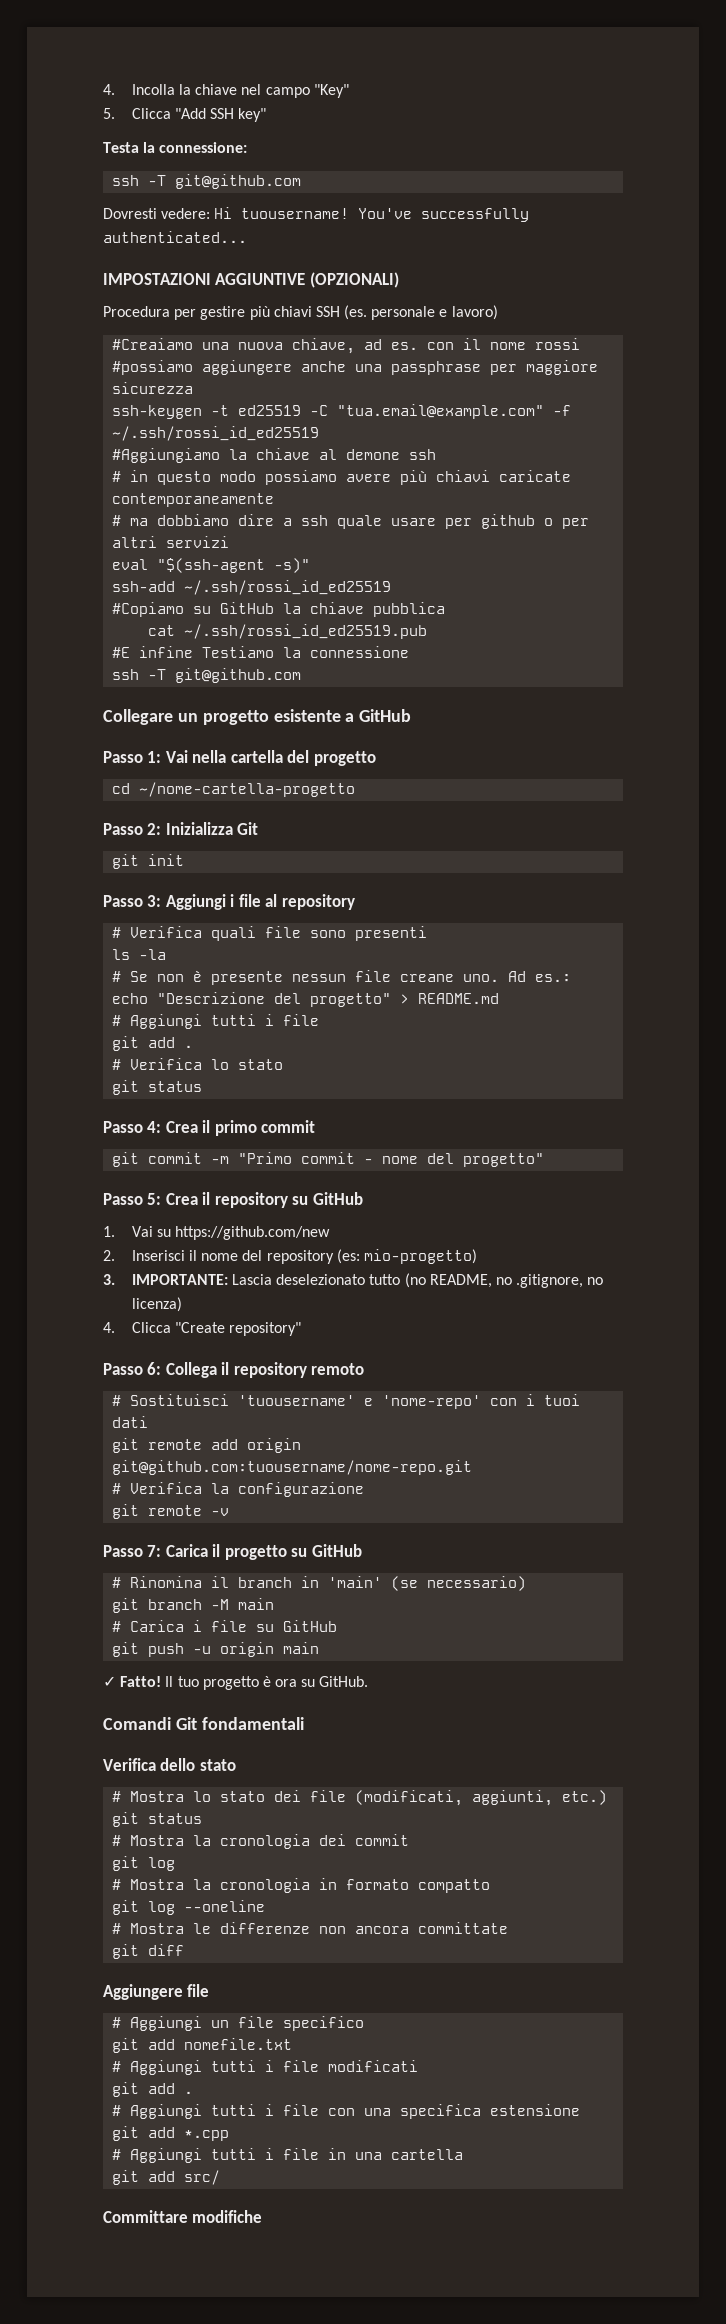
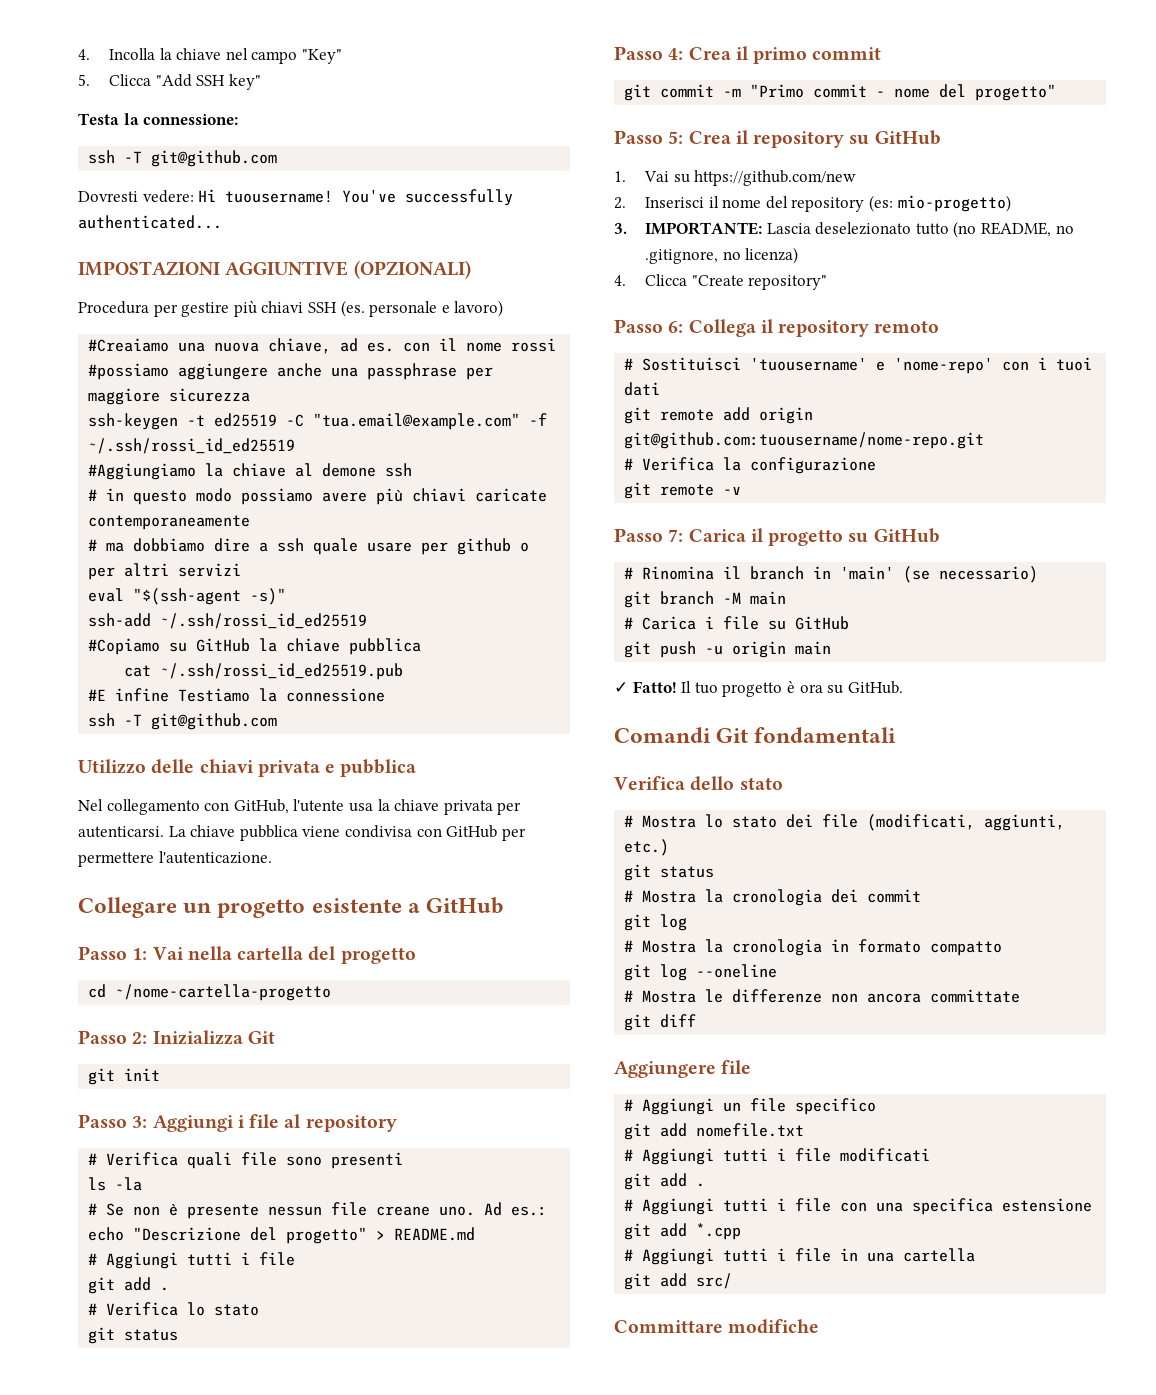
+ Utilizzo delle chiavi privata e pubblica
+ Nel collegamento con GitHub, l'utente usa la chiave privata per autenticarsi. La chiave pubblica viene condivisa con GitHub per permettere l'autenticazione.

